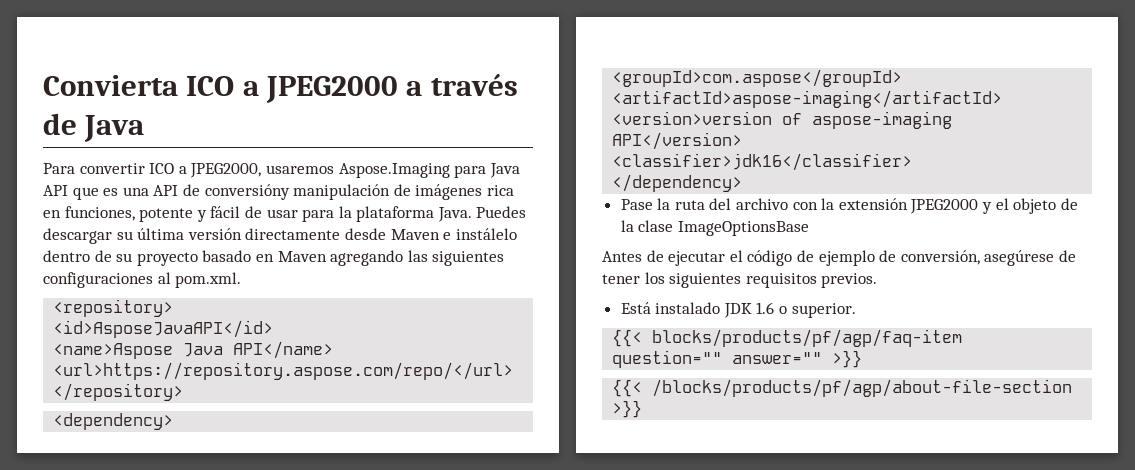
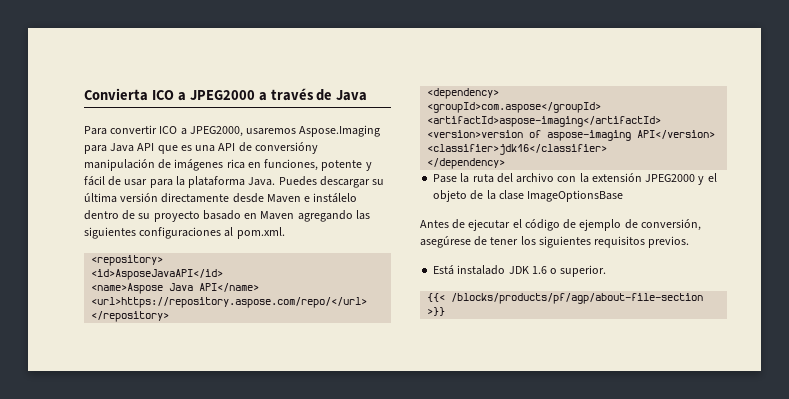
- {{< blocks/products/pf/agp/faq-item question="" answer="" >}}

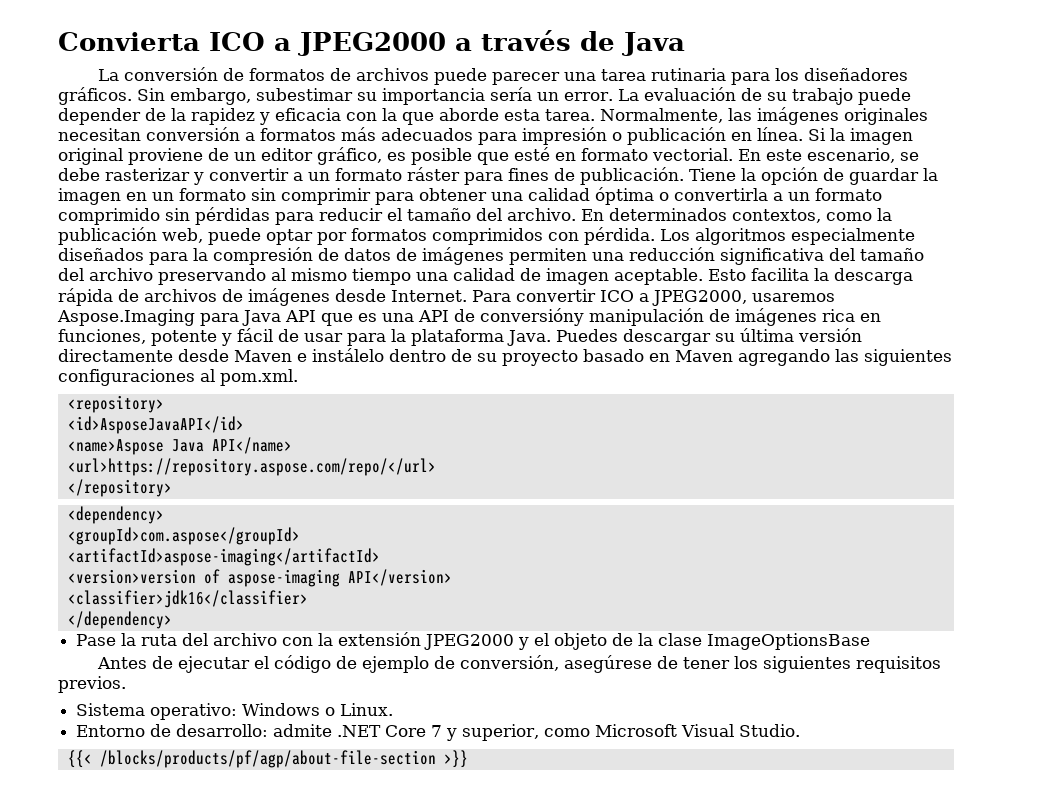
+ La conversión de formatos de archivos puede parecer una tarea rutinaria para los diseñadores gráficos. Sin embargo, subestimar su importancia sería un error. La evaluación de su trabajo puede depender de la rapidez y eficacia con la que aborde esta tarea. Normalmente, las imágenes originales necesitan conversión a formatos más adecuados para impresión o publicación en línea. Si la imagen original proviene de un editor gráfico, es posible que esté en formato vectorial. En este escenario, se debe rasterizar y convertir a un formato ráster para fines de publicación. Tiene la opción de guardar la imagen en un formato sin comprimir para obtener una calidad óptima o convertirla a un formato comprimido sin pérdidas para reducir el tamaño del archivo. En determinados contextos, como la publicación web, puede optar por formatos comprimidos con pérdida. Los algoritmos especialmente diseñados para la compresión de datos de imágenes permiten una reducción significativa del tamaño del archivo preservando al mismo tiempo una calidad de imagen aceptable. Esto facilita la descarga rápida de archivos de imágenes desde Internet.
- Está instalado JDK 1.6 o superior.
+ Sistema operativo: Windows o Linux.
+ Entorno de desarrollo: admite .NET Core 7 y superior, como Microsoft Visual Studio.

